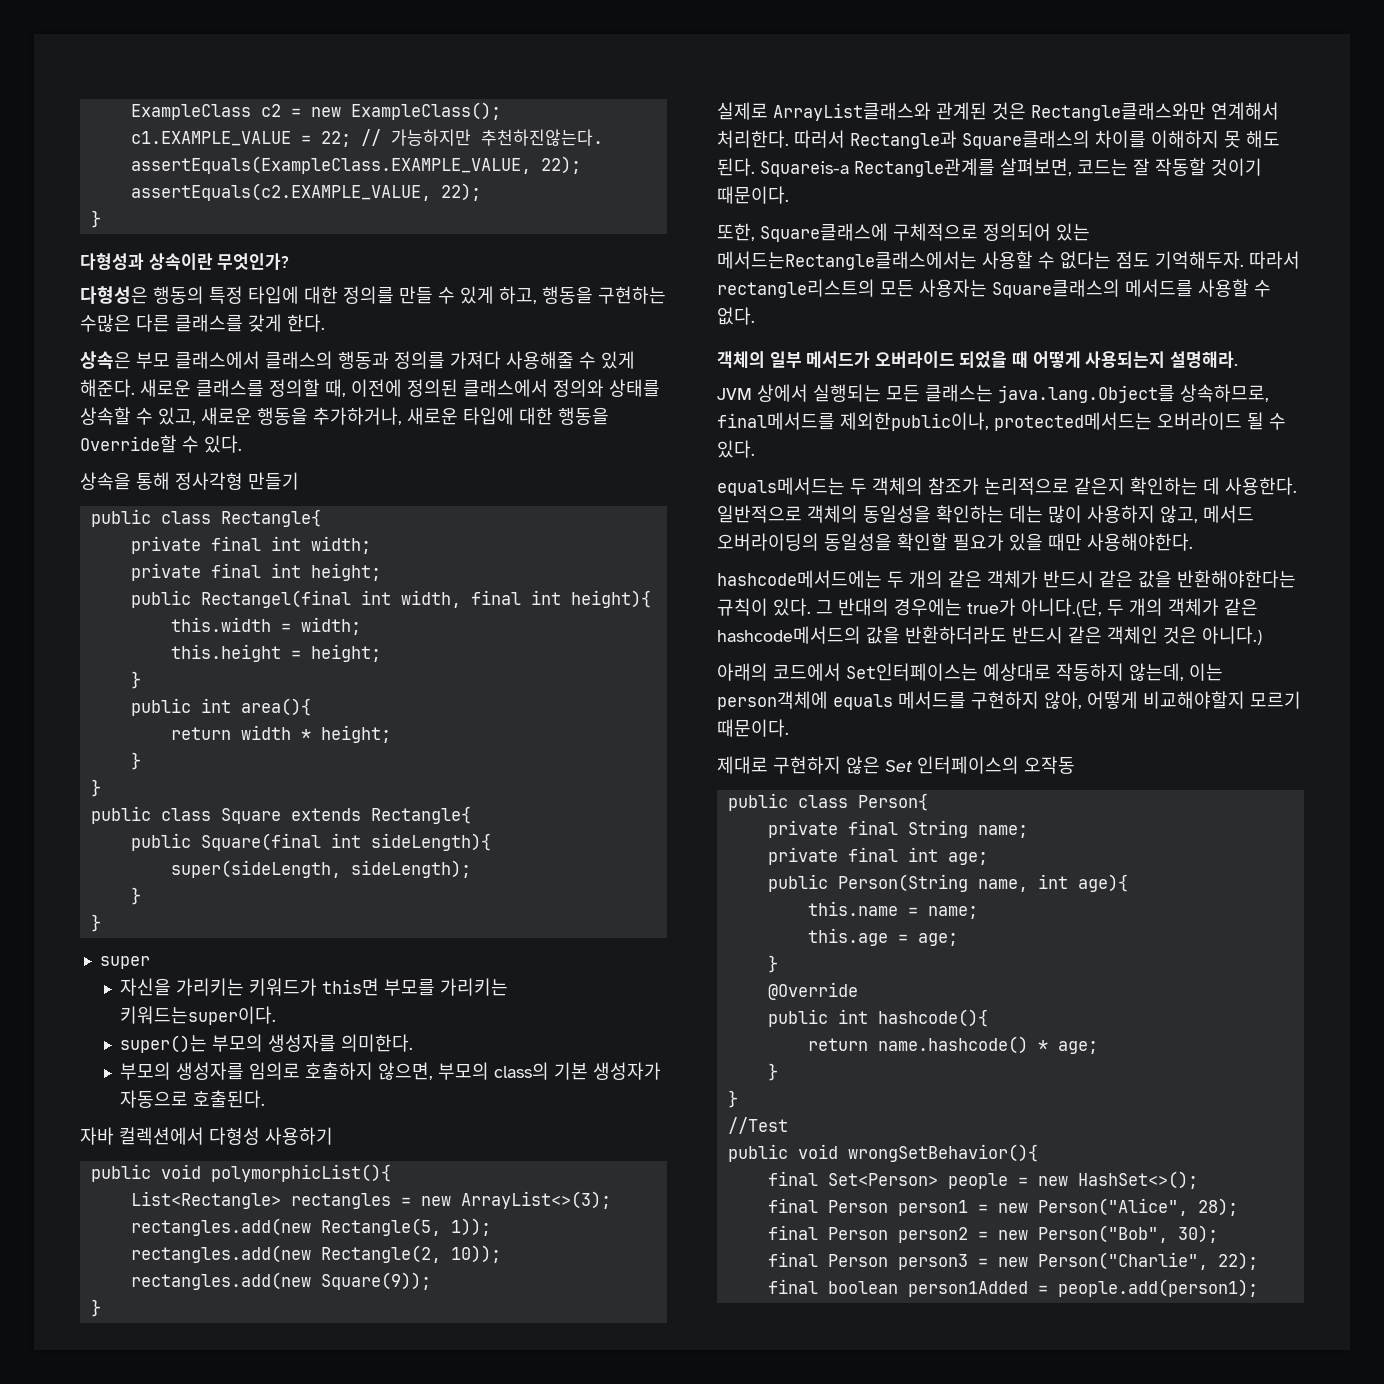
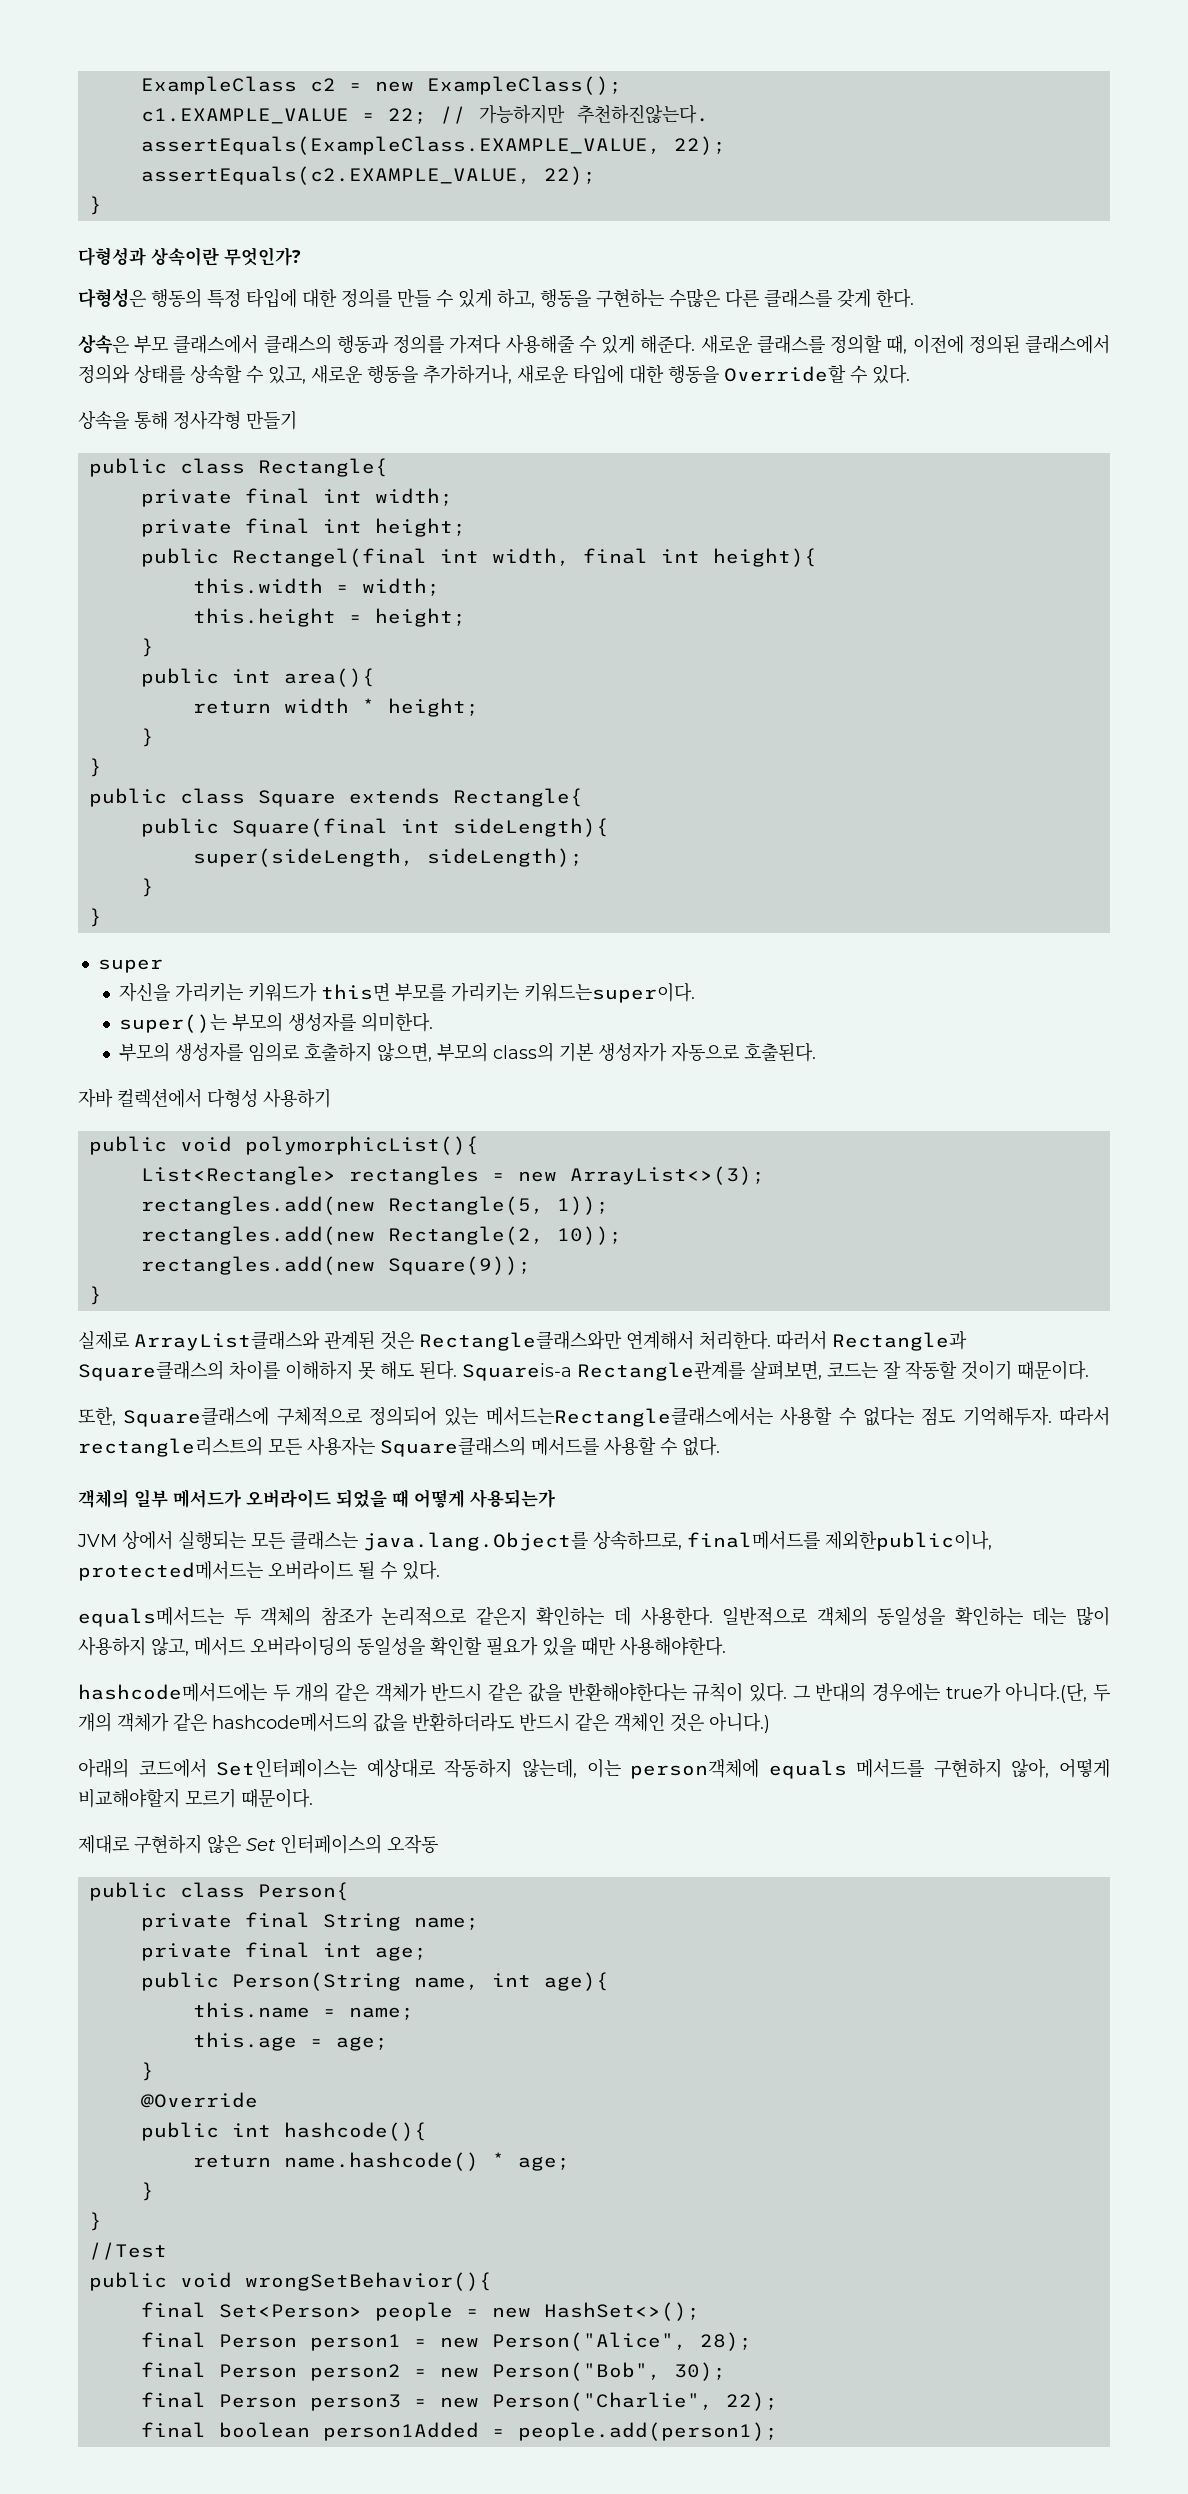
- 객체의 일부 메서드가 오버라이드 되었을 때 어떻게 사용되는지 설명해라.
+ 객체의 일부 메서드가 오버라이드 되었을 때 어떻게 사용되는가

